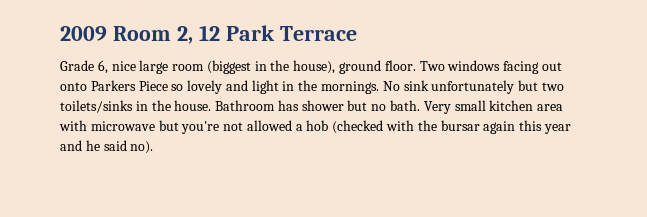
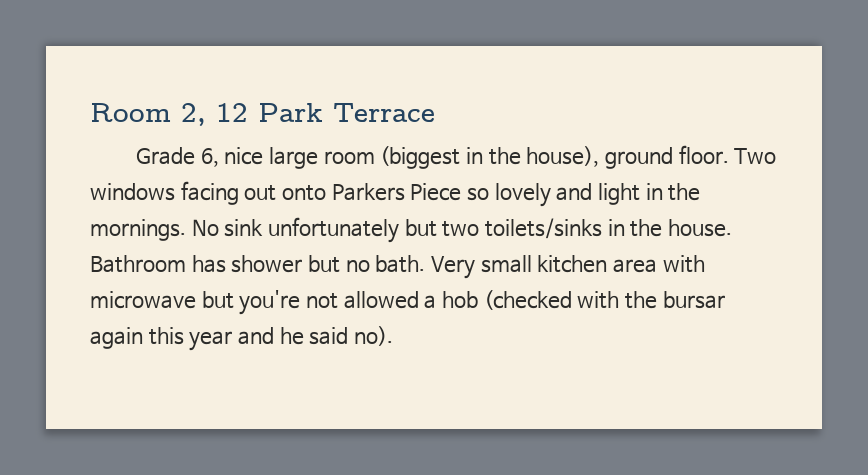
- 2009 Room 2, 12 Park Terrace
+ Room 2, 12 Park Terrace

